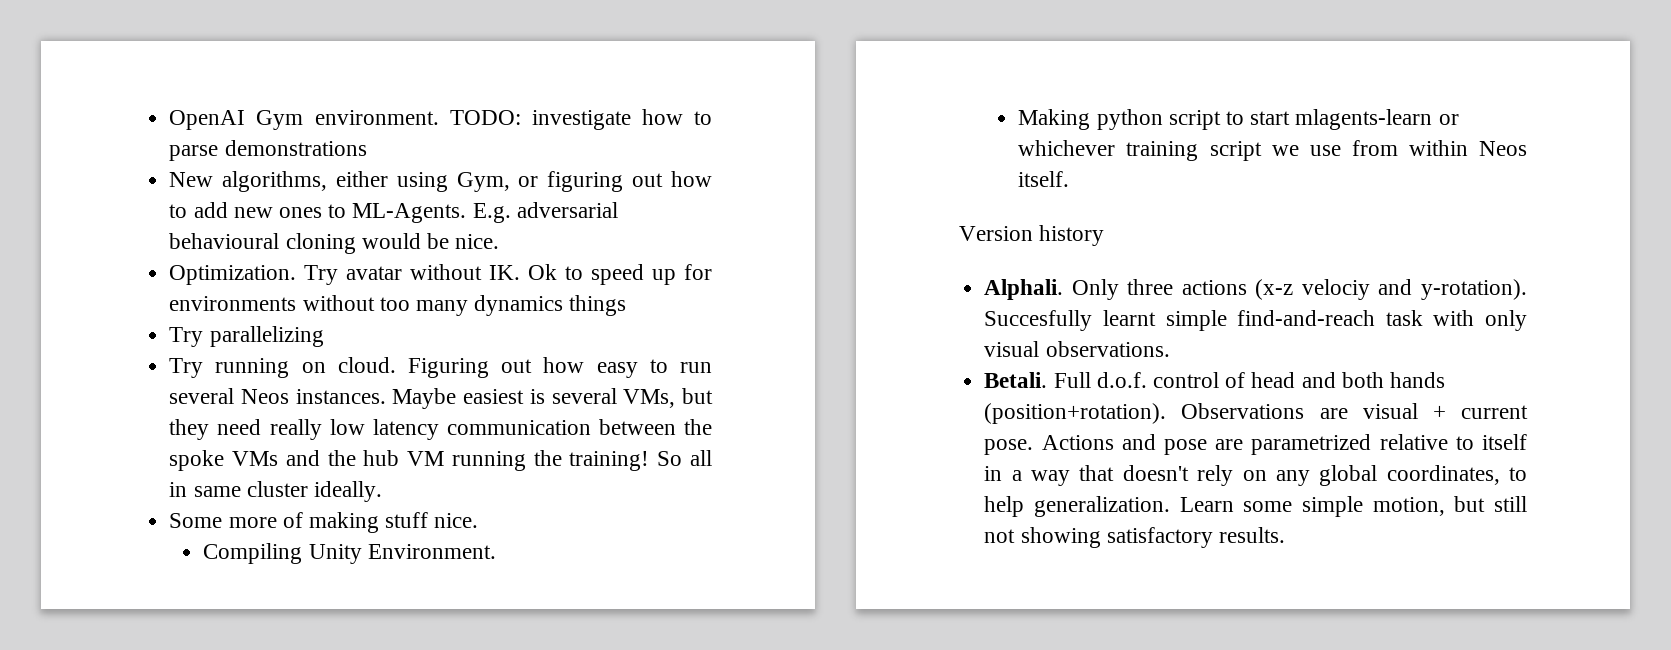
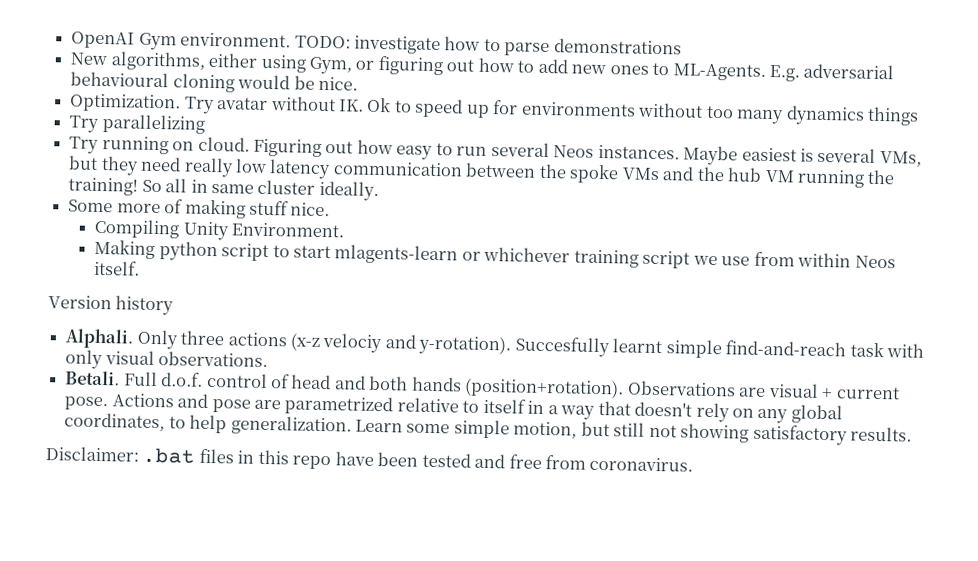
+ Disclaimer: .bat files in this repo have been tested and free from coronavirus.

